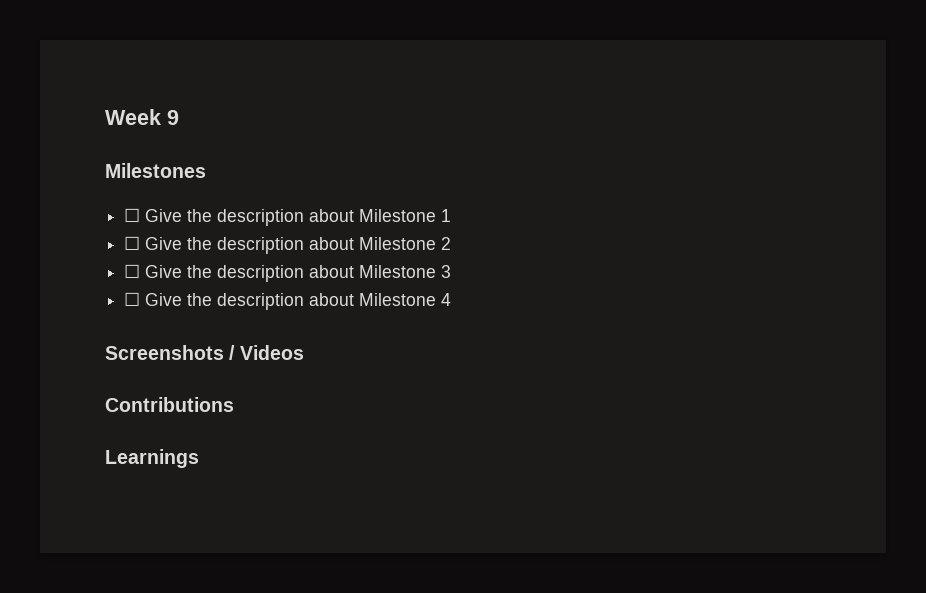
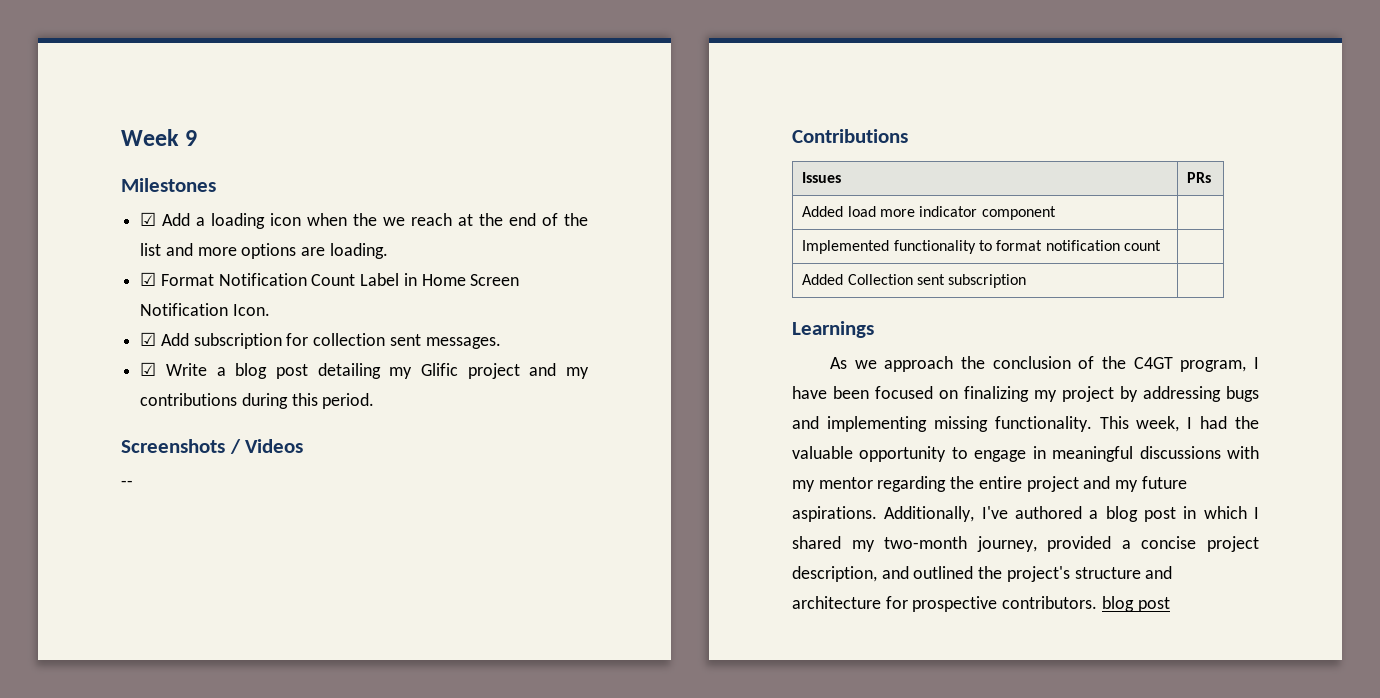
- ☐ Give the description about Milestone 1
- ☐ Give the description about Milestone 2
- ☐ Give the description about Milestone 3
- ☐ Give the description about Milestone 4
+ ☑ Add a loading icon when the we reach at the end of the list and more options are loading.
+ ☑ Format Notification Count Label in Home Screen Notification Icon.
+ ☑ Add subscription for collection sent messages.
+ ☑ Write a blog post detailing my Glific project and my contributions during this period.
+ --
+ Issues | PRs
+ Added load more indicator component |
+ Implemented functionality to format notification count |
+ Added Collection sent subscription |
  Learnings
+ As we approach the conclusion of the C4GT program, I have been focused on finalizing my project by addressing bugs and implementing missing functionality. This week, I had the valuable opportunity to engage in meaningful discussions with my mentor regarding the entire project and my future aspirations. Additionally, I've authored a blog post in which I shared my two-month journey, provided a concise project description, and outlined the project's structure and architecture for prospective contributors. blog post

